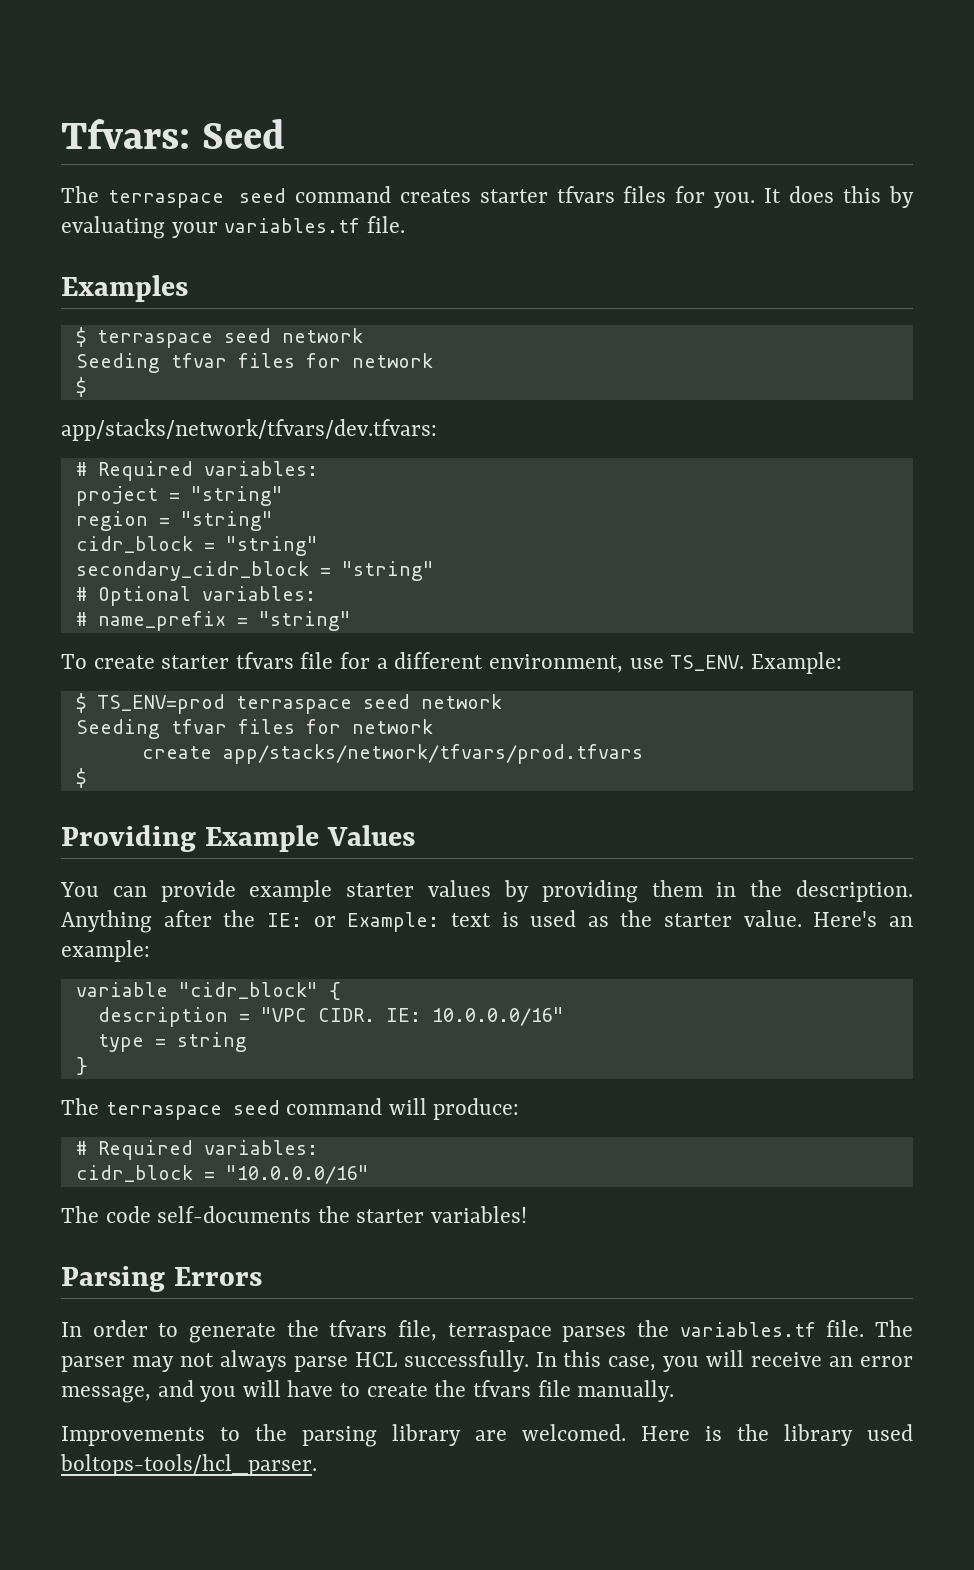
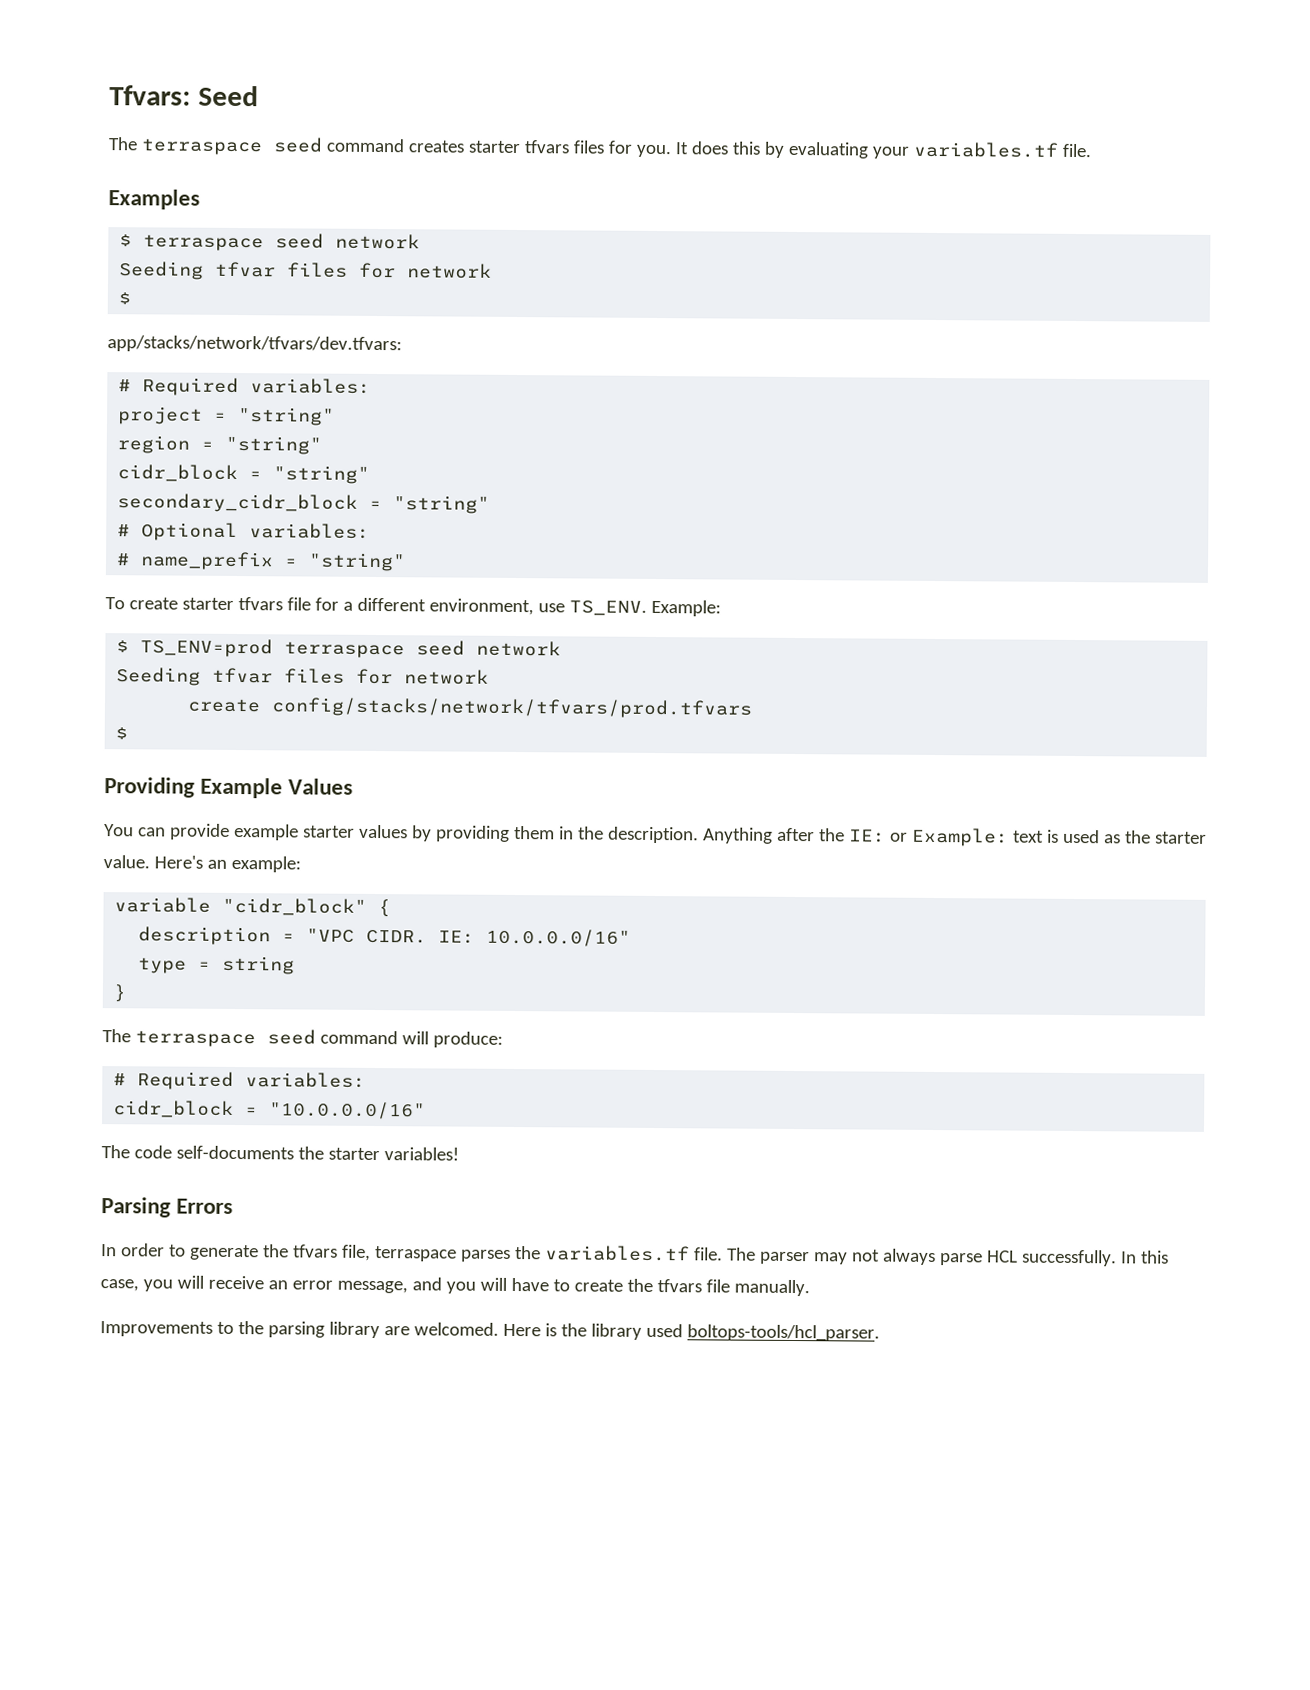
- create app/stacks/network/tfvars/prod.tfvars
+ create config/stacks/network/tfvars/prod.tfvars

